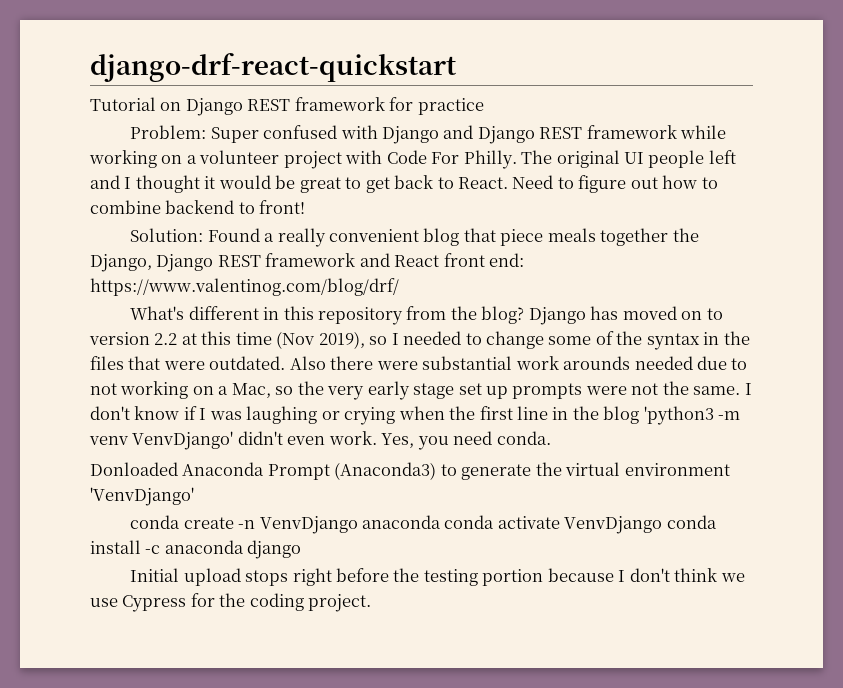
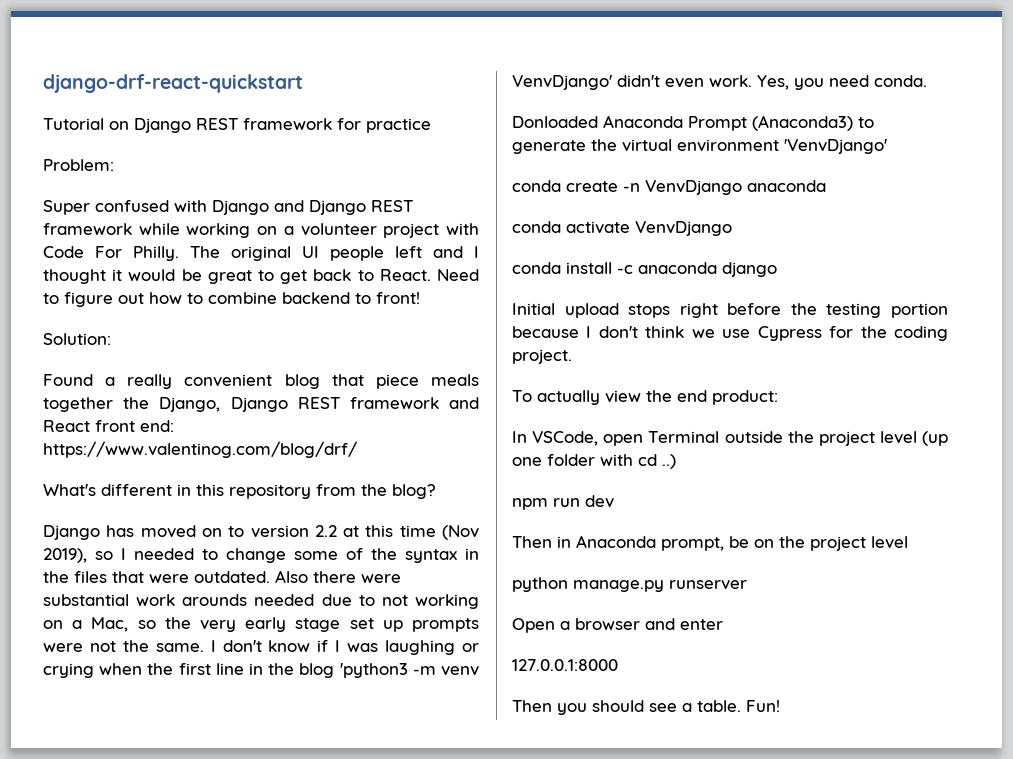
- Problem: Super confused with Django and Django REST framework while working on a volunteer project with Code For Philly.
+ Problem:
+ Super confused with Django and Django REST framework while working on a volunteer project with Code For Philly.
- Solution: Found a really convenient blog that piece meals together the Django, Django REST framework and React front end: https://www.valentinog.com/blog/drf/
+ Solution:
+ Found a really convenient blog that piece meals together the Django, Django REST framework and React front end: https://www.valentinog.com/blog/drf/
- What's different in this repository from the blog? Django has moved on to version 2.2 at this time (Nov 2019), so I needed to change some of the syntax in the files that were outdated.
+ What's different in this repository from the blog?
+ Django has moved on to version 2.2 at this time (Nov 2019), so I needed to change some of the syntax in the files that were outdated.
- conda create -n VenvDjango anaconda conda activate VenvDjango conda install -c anaconda django
+ conda create -n VenvDjango anaconda
+ conda activate VenvDjango
+ conda install -c anaconda django
+ To actually view the end product:
+ In VSCode, open Terminal outside the project level (up one folder with cd ..)
+ npm run dev
+ Then in Anaconda prompt, be on the project level
+ python manage.py runserver
+ Open a browser and enter
+ 127.0.0.1:8000
+ Then you should see a table. Fun!

